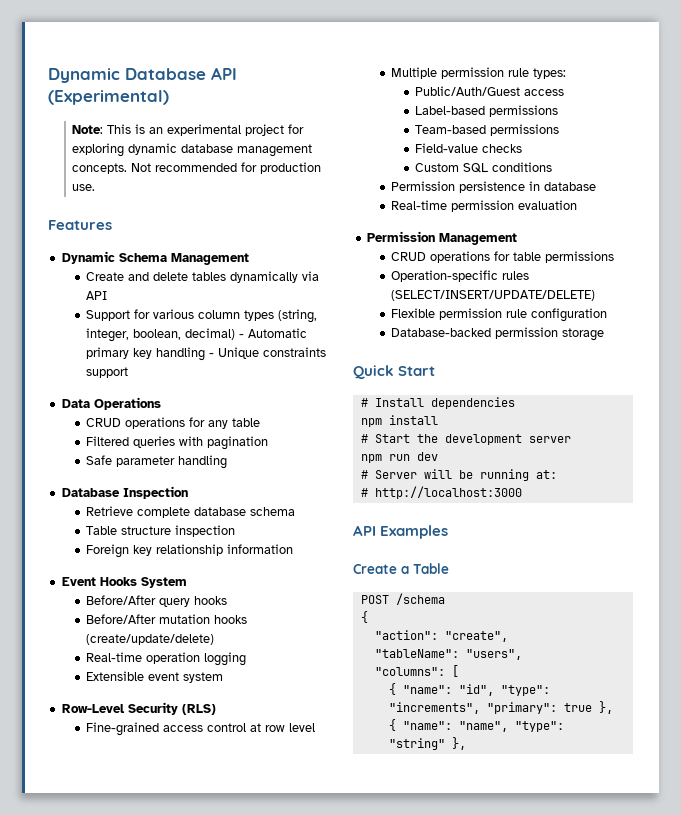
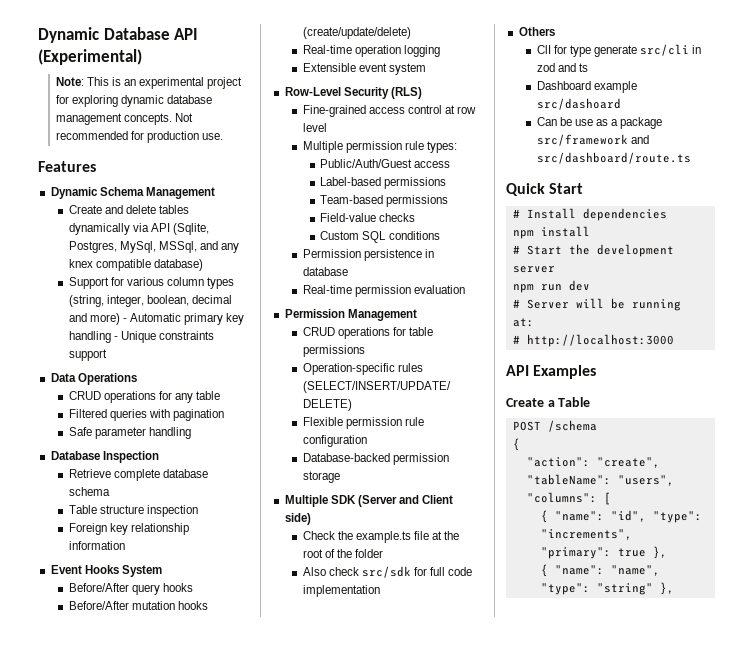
- Create and delete tables dynamically via API
+ Create and delete tables dynamically via API (Sqlite, Postgres, MySql, MSSql, and any knex compatible database)
- Support for various column types (string, integer, boolean, decimal) - Automatic primary key handling - Unique constraints support
+ Support for various column types (string, integer, boolean, decimal and more) - Automatic primary key handling - Unique constraints support
+ Multiple SDK (Server and Client side)
+ Check the example.ts file at the root of the folder
+ Also check src/sdk for full code implementation
+ Others
+ ClI for type generate src/cli in zod and ts
+ Dashboard example src/dashoard
+ Can be use as a package src/framework and src/dashboard/route.ts

